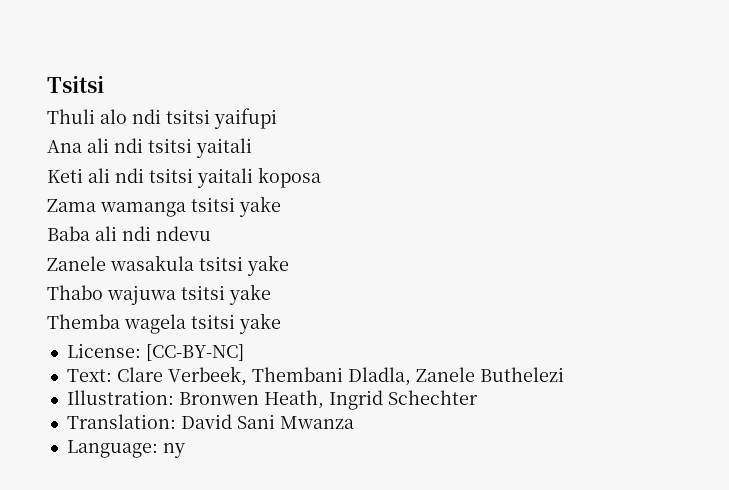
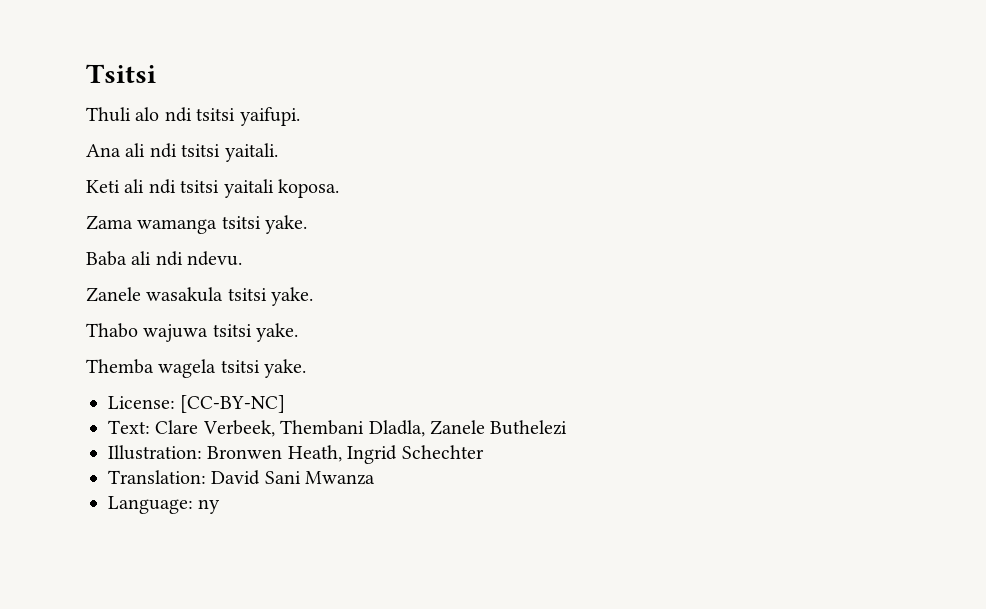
- Thuli alo ndi tsitsi yaifupi
+ Thuli alo ndi tsitsi yaifupi.
- Ana ali ndi tsitsi yaitali
+ Ana ali ndi tsitsi yaitali.
- Keti ali ndi tsitsi yaitali koposa
+ Keti ali ndi tsitsi yaitali koposa.
- Zama wamanga tsitsi yake
+ Zama wamanga tsitsi yake.
- Baba ali ndi ndevu
+ Baba ali ndi ndevu.
- Zanele wasakula tsitsi yake
+ Zanele wasakula tsitsi yake.
- Thabo wajuwa tsitsi yake
+ Thabo wajuwa tsitsi yake.
- Themba wagela tsitsi yake
+ Themba wagela tsitsi yake.

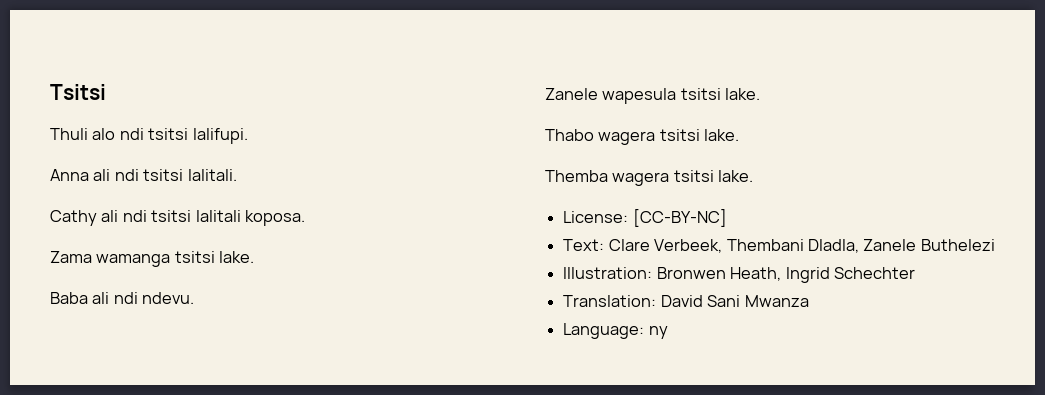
- Thuli alo ndi tsitsi yaifupi.
- Ana ali ndi tsitsi yaitali.
- Keti ali ndi tsitsi yaitali koposa.
+ Thuli alo ndi tsitsi lalifupi.
+ Anna ali ndi tsitsi lalitali.
+ Cathy ali ndi tsitsi lalitali koposa.
- Zama wamanga tsitsi yake.
+ Zama wamanga tsitsi lake.
- Zanele wasakula tsitsi yake.
- Thabo wajuwa tsitsi yake.
- Themba wagela tsitsi yake.
+ Zanele wapesula tsitsi lake.
+ Thabo wagera tsitsi lake.
+ Themba wagera tsitsi lake.

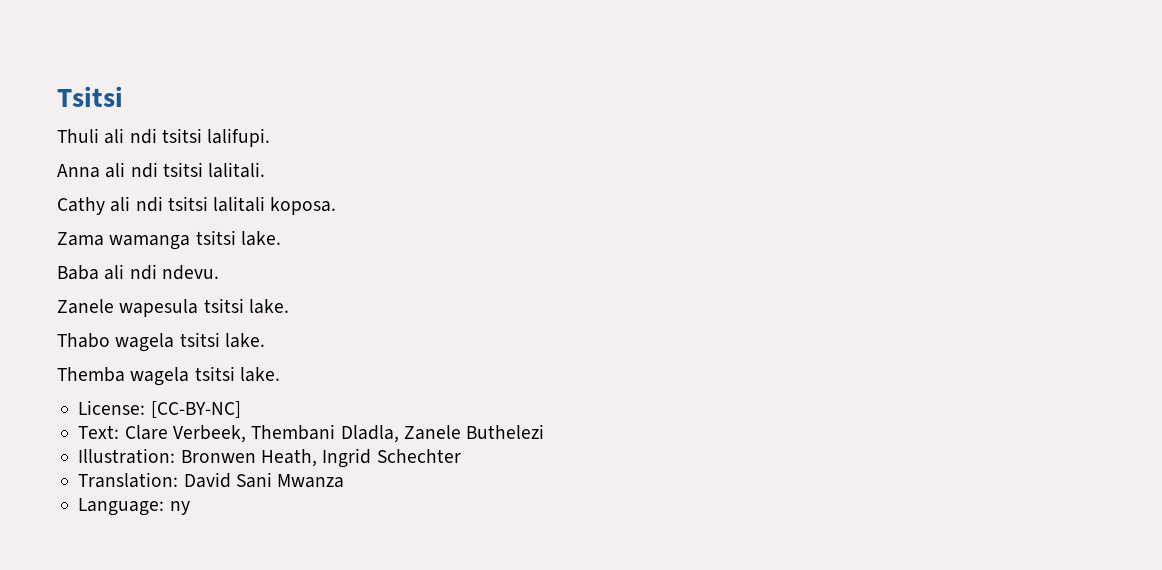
- Thuli alo ndi tsitsi lalifupi.
+ Thuli ali ndi tsitsi lalifupi.
- Thabo wagera tsitsi lake.
+ Thabo wagela tsitsi lake.
- Themba wagera tsitsi lake.
+ Themba wagela tsitsi lake.

